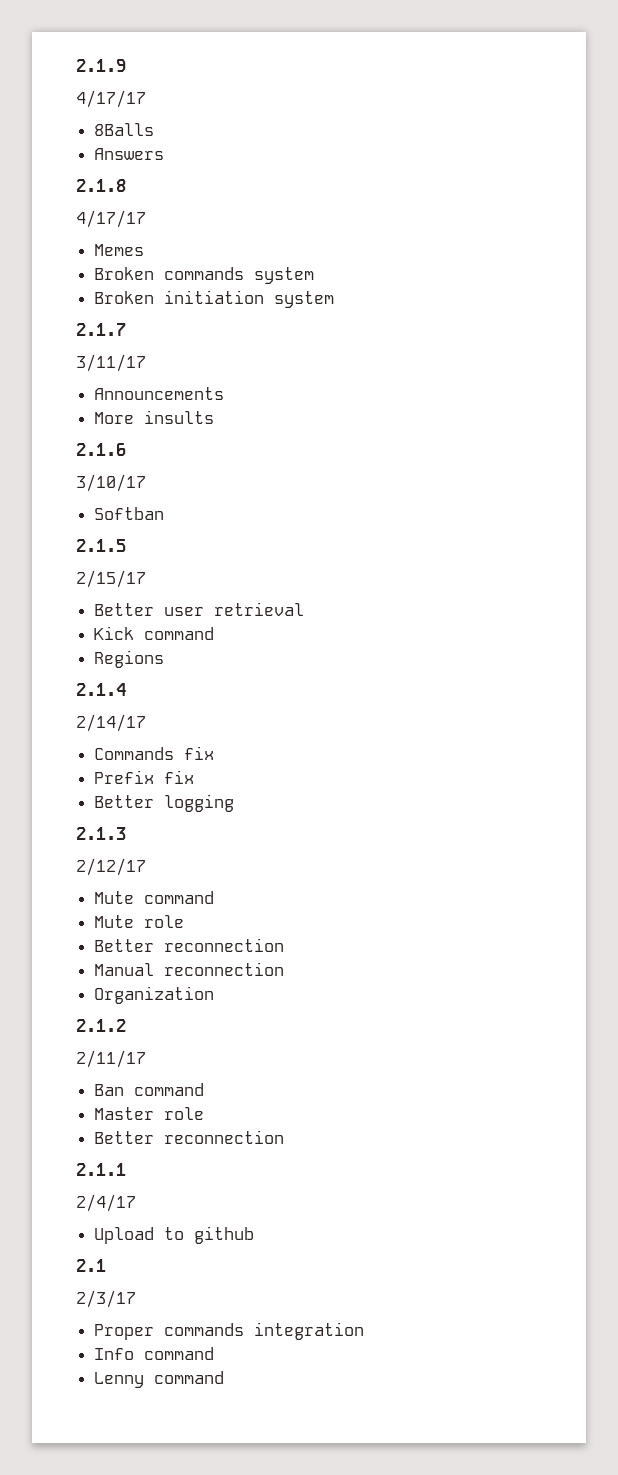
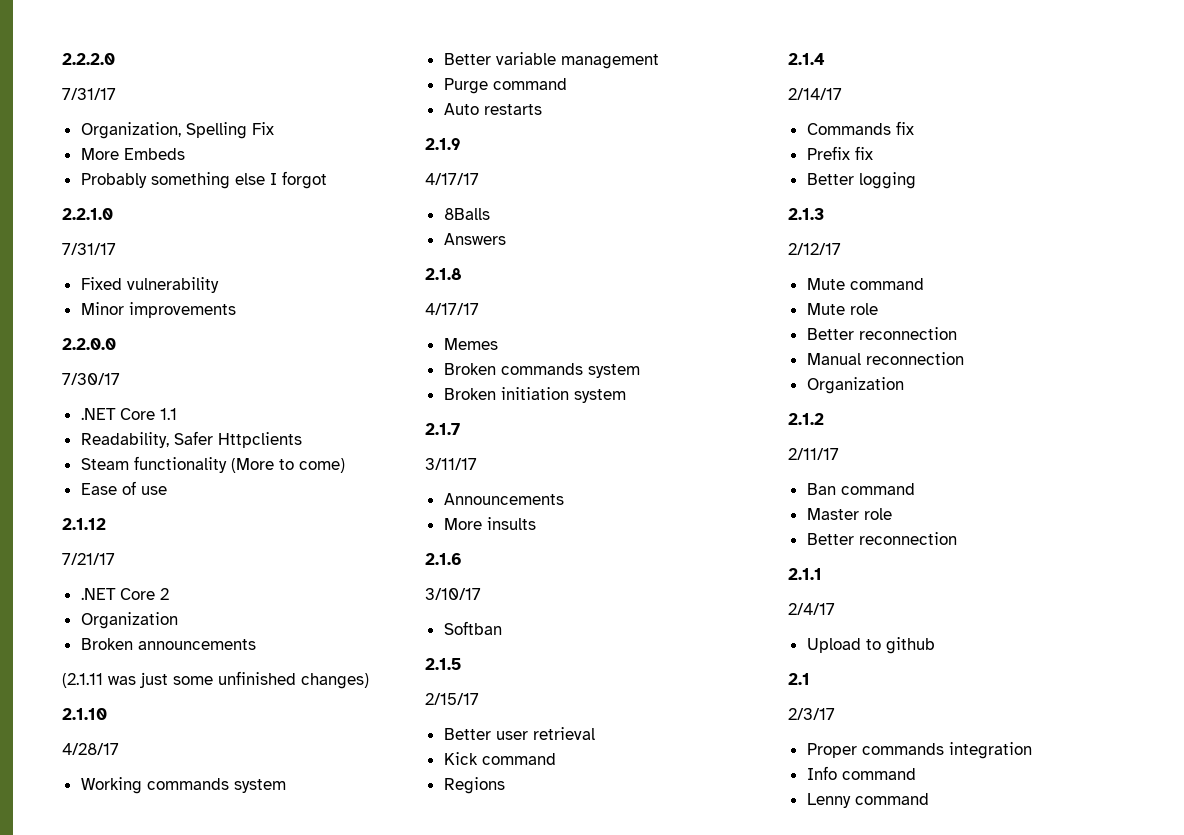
+ 2.2.2.0
+ 7/31/17
+ Organization, Spelling Fix
+ More Embeds
+ Probably something else I forgot
+ 2.2.1.0
+ 7/31/17
+ Fixed vulnerability
+ Minor improvements
+ 2.2.0.0
+ 7/30/17
+ .NET Core 1.1
+ Readability, Safer Httpclients
+ Steam functionality (More to come)
+ Ease of use
+ 2.1.12
+ 7/21/17
+ .NET Core 2
+ Organization
+ Broken announcements
+ (2.1.11 was just some unfinished changes)
+ 2.1.10
+ 4/28/17
+ Working commands system
+ Better variable management
+ Purge command
+ Auto restarts

